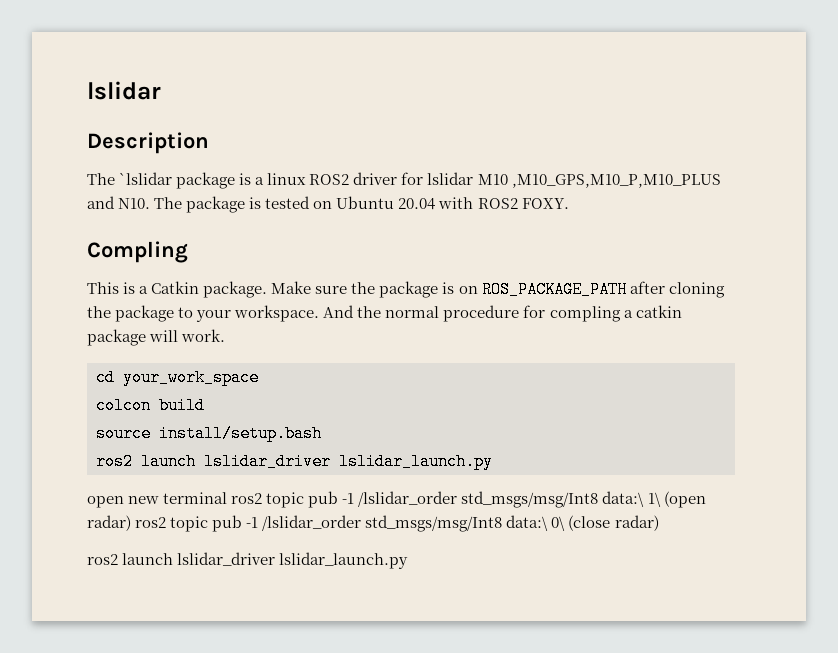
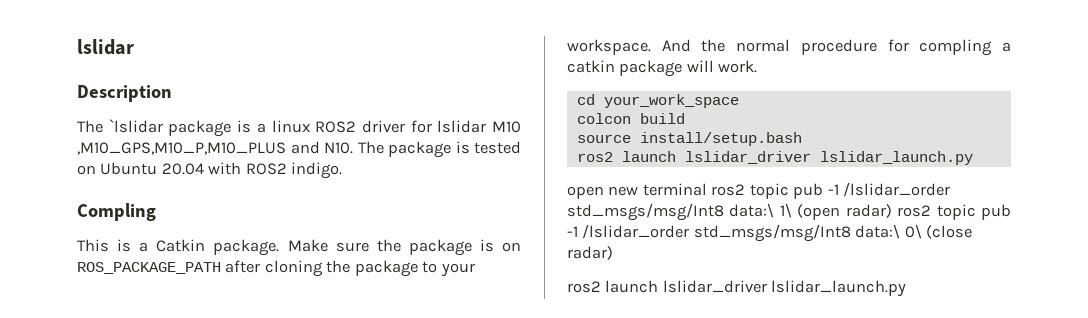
- The `lslidar package is a linux ROS2 driver for lslidar M10 ,M10_GPS,M10_P,M10_PLUS and N10. The package is tested on Ubuntu 20.04 with ROS2 FOXY.
+ The `lslidar package is a linux ROS2 driver for lslidar M10 ,M10_GPS,M10_P,M10_PLUS and N10. The package is tested on Ubuntu 20.04 with ROS2 indigo.

